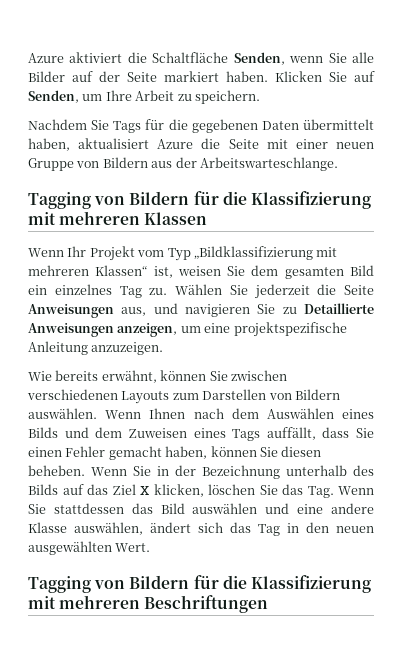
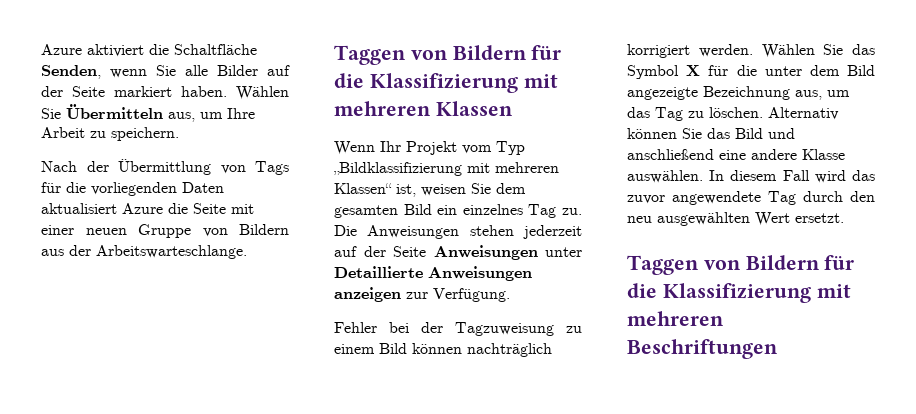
- Klicken Sie auf Senden, um Ihre Arbeit zu speichern.
+ Wählen Sie Übermitteln aus, um Ihre Arbeit zu speichern.
- Nachdem Sie Tags für die gegebenen Daten übermittelt haben, aktualisiert Azure die Seite mit einer neuen Gruppe von Bildern aus der Arbeitswarteschlange.
+ Nach der Übermittlung von Tags für die vorliegenden Daten aktualisiert Azure die Seite mit einer neuen Gruppe von Bildern aus der Arbeitswarteschlange.
- Tagging von Bildern für die Klassifizierung mit mehreren Klassen
+ Taggen von Bildern für die Klassifizierung mit mehreren Klassen
- Wählen Sie jederzeit die Seite Anweisungen aus, und navigieren Sie zu Detaillierte Anweisungen anzeigen, um eine projektspezifische Anleitung anzuzeigen.
- Wie bereits erwähnt, können Sie zwischen verschiedenen Layouts zum Darstellen von Bildern auswählen. Wenn Ihnen nach dem Auswählen eines Bilds und dem Zuweisen eines Tags auffällt, dass Sie einen Fehler gemacht haben, können Sie diesen beheben. Wenn Sie in der Bezeichnung unterhalb des Bilds auf das Ziel X klicken, löschen Sie das Tag. Wenn Sie stattdessen das Bild auswählen und eine andere Klasse auswählen, ändert sich das Tag in den neuen ausgewählten Wert.
- Tagging von Bildern für die Klassifizierung mit mehreren Beschriftungen
+ Die Anweisungen stehen jederzeit auf der Seite Anweisungen unter Detaillierte Anweisungen anzeigen zur Verfügung.
+ Fehler bei der Tagzuweisung zu einem Bild können nachträglich korrigiert werden. Wählen Sie das Symbol X für die unter dem Bild angezeigte Bezeichnung aus, um das Tag zu löschen. Alternativ können Sie das Bild und anschließend eine andere Klasse auswählen. In diesem Fall wird das zuvor angewendete Tag durch den neu ausgewählten Wert ersetzt.
+ Taggen von Bildern für die Klassifizierung mit mehreren Beschriftungen

